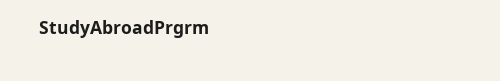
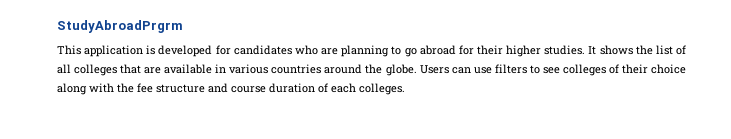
+ This application is developed for candidates who are planning to go abroad for their higher studies. It shows the list of all colleges that are available in various countries around the globe. Users can use filters to see colleges of their choice along with the fee structure and course duration of each colleges.

